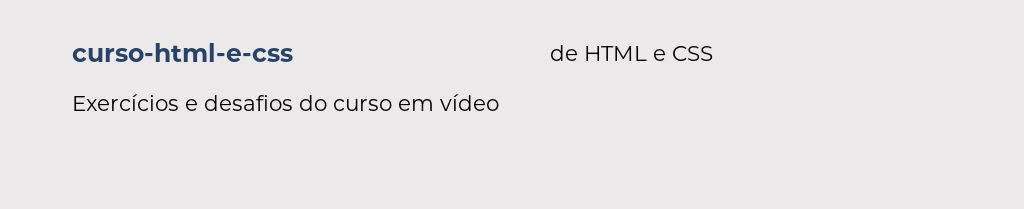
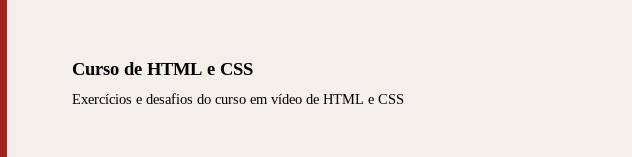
- curso-html-e-css
+ Curso de HTML e CSS

